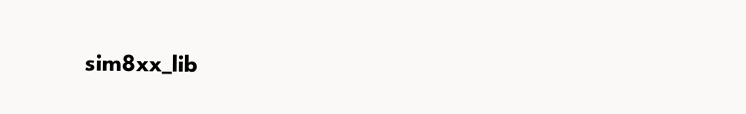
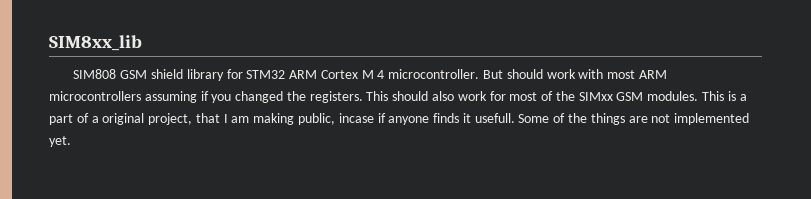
- sim8xx_lib
+ SIM8xx_lib
+ SIM808 GSM shield library for STM32 ARM Cortex M 4 microcontroller. But should work with most ARM microcontrollers assuming if you changed the registers. This should also work for most of the SIMxx GSM modules. This is a part of a original project, that I am making public, incase if anyone finds it usefull. Some of the things are not implemented yet.

